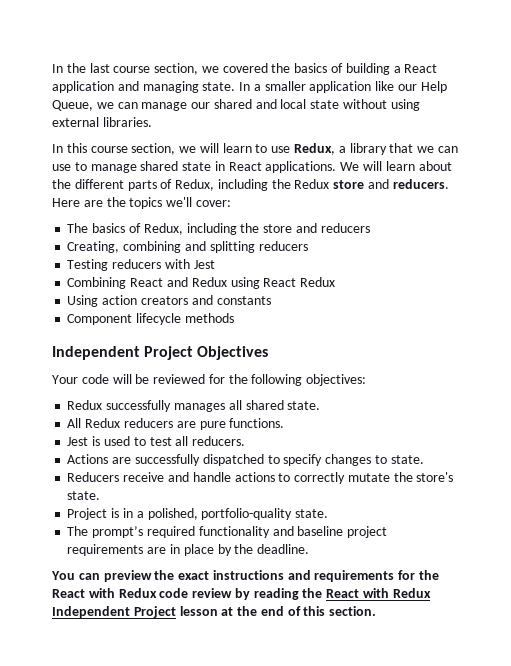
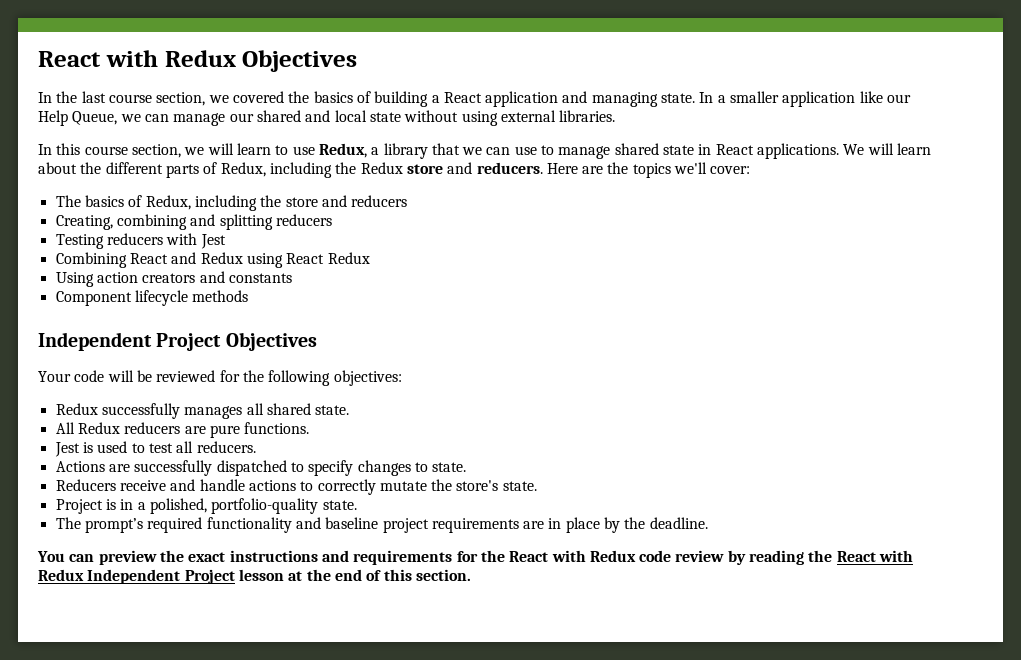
+ React with Redux Objectives

